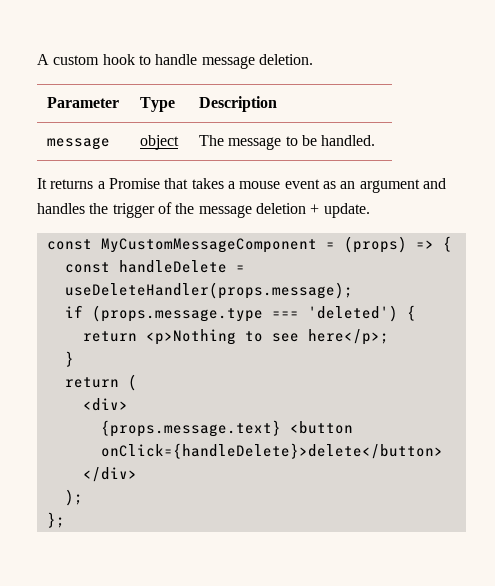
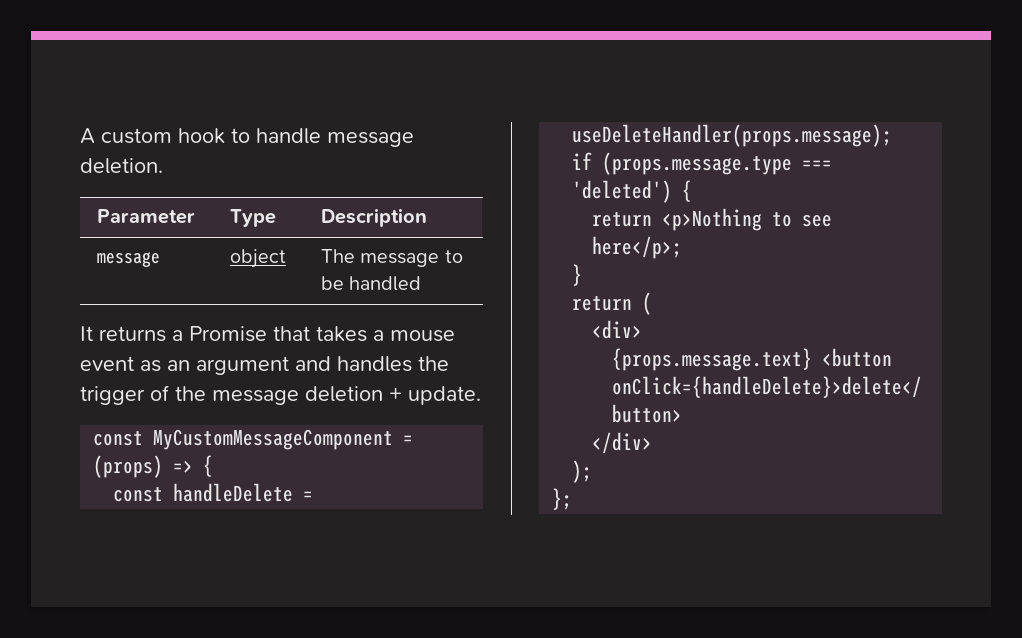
- message | object | The message to be handled.
+ message | object | The message to be handled

